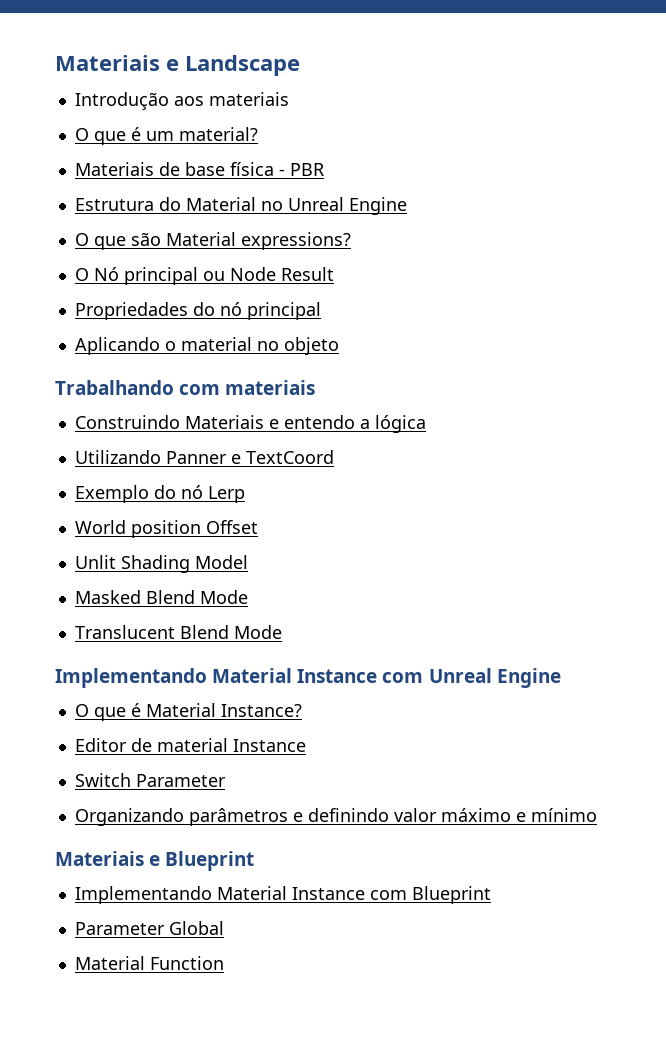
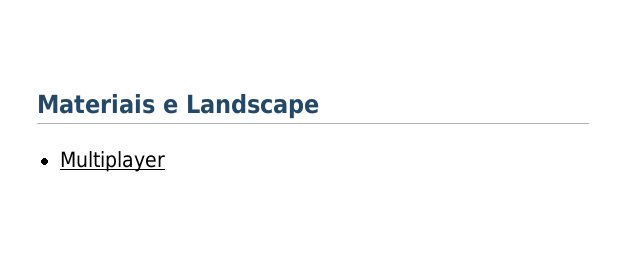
- Introdução aos materiais
- O que é um material?
- Materiais de base física - PBR
- Estrutura do Material no Unreal Engine
- O que são Material expressions?
- O Nó principal ou Node Result
- Propriedades do nó principal
- Aplicando o material no objeto
- Trabalhando com materiais
- Construindo Materiais e entendo a lógica
- Utilizando Panner e TextCoord
- Exemplo do nó Lerp
- World position Offset
- Unlit Shading Model
- Masked Blend Mode
- Translucent Blend Mode
- Implementando Material Instance com Unreal Engine
- O que é Material Instance?
- Editor de material Instance
- Switch Parameter
- Organizando parâmetros e definindo valor máximo e mínimo
- Materiais e Blueprint
- Implementando Material Instance com Blueprint
- Parameter Global
- Material Function
+ Multiplayer

